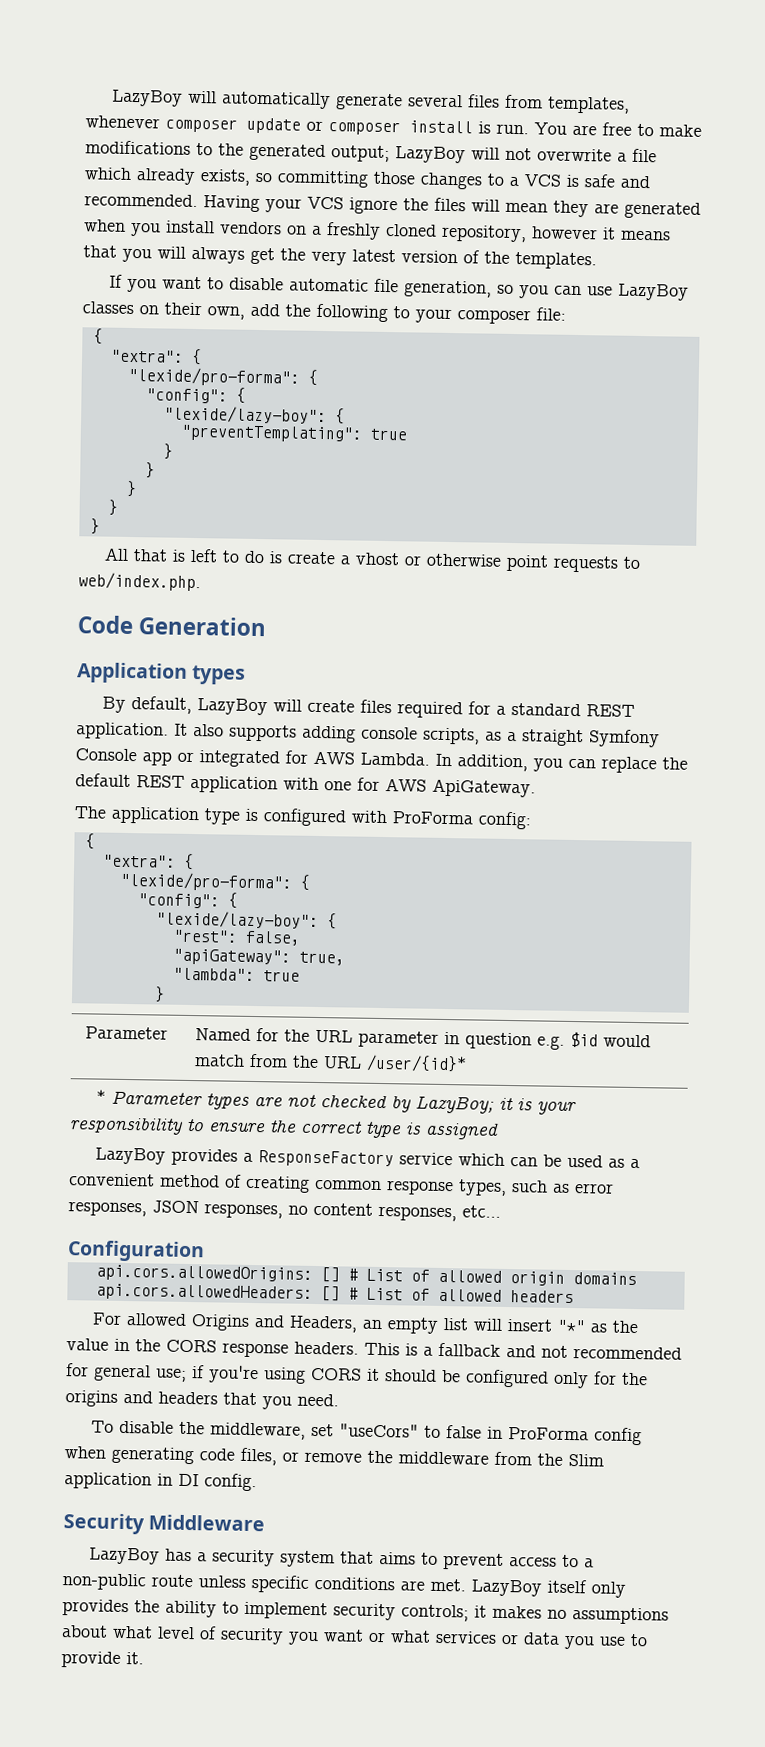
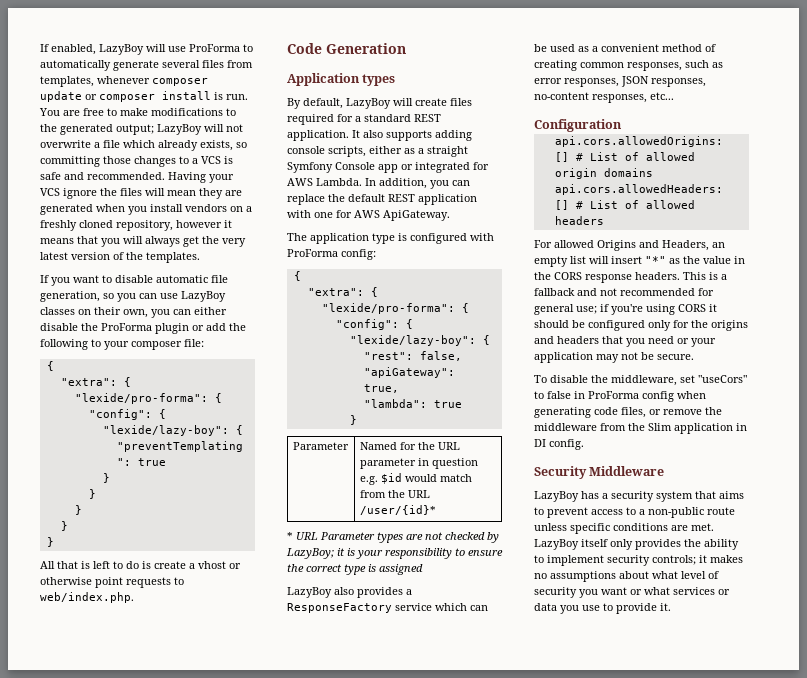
- LazyBoy will automatically generate several files from templates, whenever composer update or composer install is run.
+ If enabled, LazyBoy will use ProForma to automatically generate several files from templates, whenever composer update or composer install is run.
- If you want to disable automatic file generation, so you can use LazyBoy classes on their own, add the following to your composer file:
+ If you want to disable automatic file generation, so you can use LazyBoy classes on their own, you can either disable the ProForma plugin or add the following to your composer file:
- It also supports adding console scripts, as a straight Symfony Console app or integrated for AWS Lambda.
+ It also supports adding console scripts, either as a straight Symfony Console app or integrated for AWS Lambda.
- * Parameter types are not checked by LazyBoy; it is your responsibility to ensure the correct type is assigned
+ * URL Parameter types are not checked by LazyBoy; it is your responsibility to ensure the correct type is assigned
- LazyBoy provides a ResponseFactory service which can be used as a convenient method of creating common response types, such as error responses, JSON responses, no content responses, etc...
+ LazyBoy also provides a ResponseFactory service which can be used as a convenient method of creating common responses, such as error responses, JSON responses, no-content responses, etc...
- This is a fallback and not recommended for general use; if you're using CORS it should be configured only for the origins and headers that you need.
+ This is a fallback and not recommended for general use; if you're using CORS it should be configured only for the origins and headers that you need or your application may not be secure.

